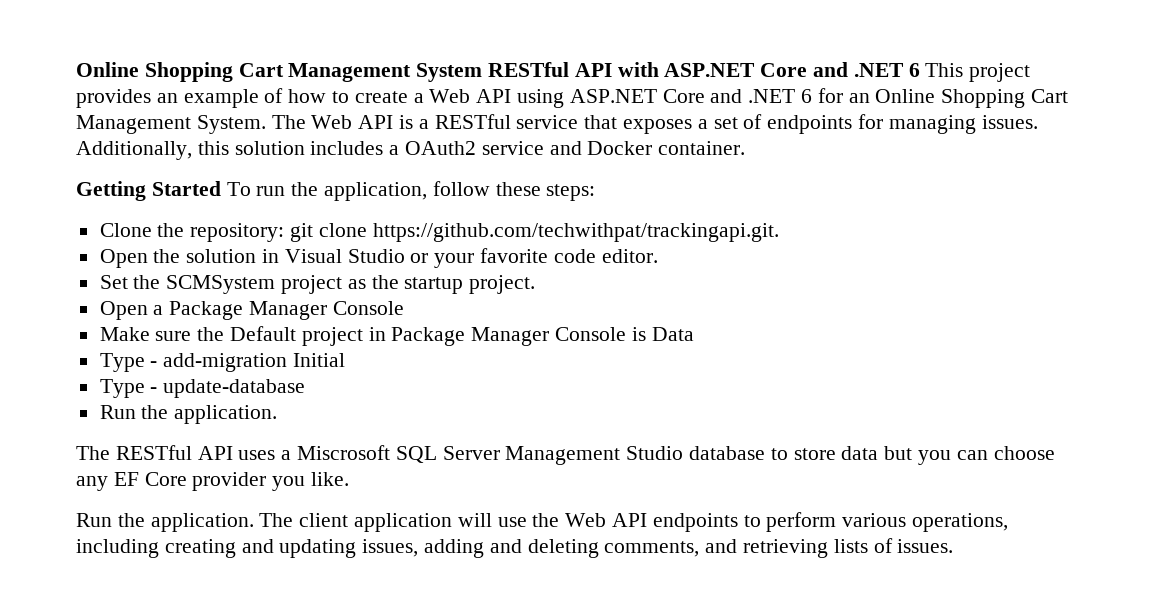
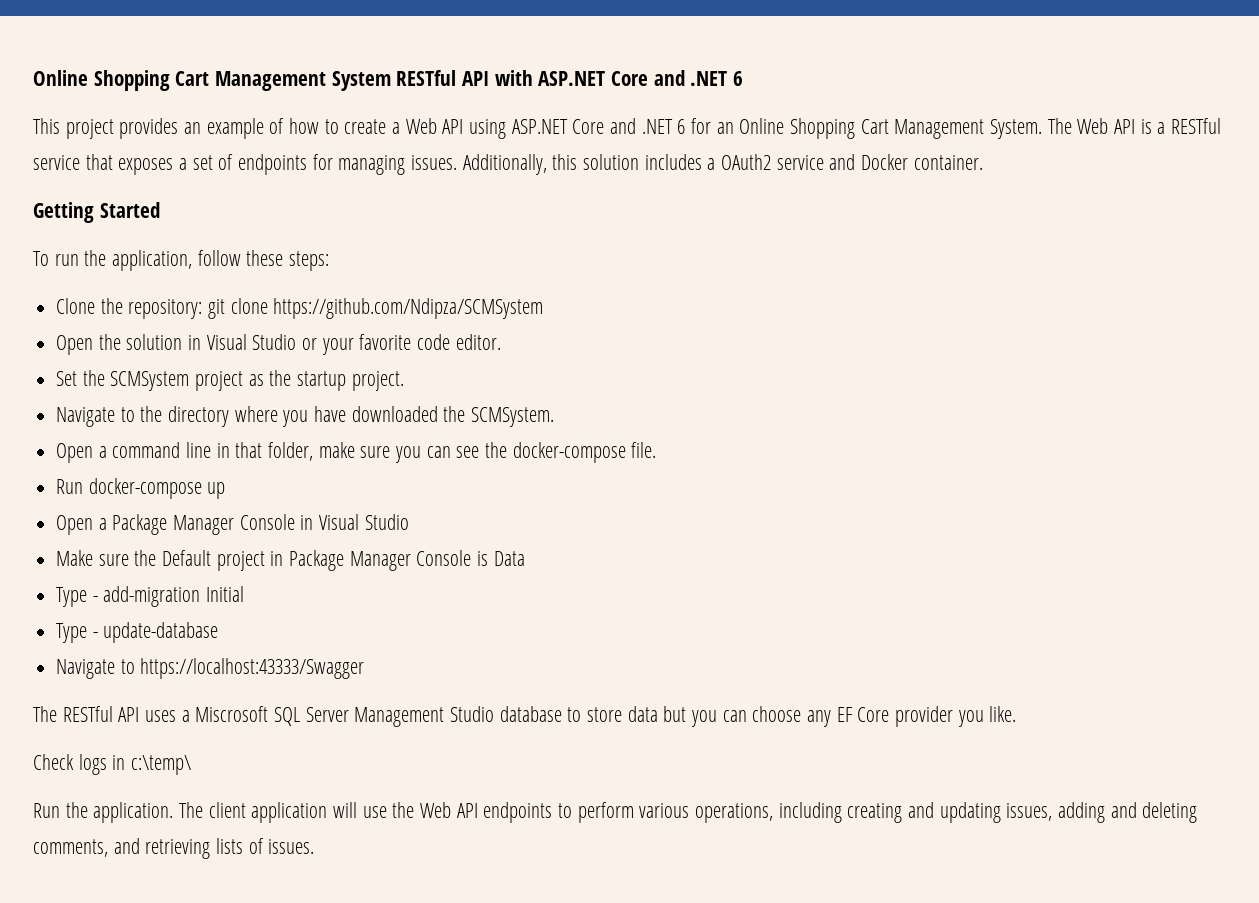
- Online Shopping Cart Management System RESTful API with ASP.NET Core and .NET 6 This project provides an example of how to create a Web API using ASP.NET Core and .NET 6 for an Online Shopping Cart Management System.
+ Online Shopping Cart Management System RESTful API with ASP.NET Core and .NET 6
+ This project provides an example of how to create a Web API using ASP.NET Core and .NET 6 for an Online Shopping Cart Management System.
- Getting Started To run the application, follow these steps:
+ Getting Started
+ To run the application, follow these steps:
- Clone the repository: git clone https://github.com/techwithpat/trackingapi.git.
+ Clone the repository: git clone https://github.com/Ndipza/SCMSystem
+ Navigate to the directory where you have downloaded the SCMSystem.
+ Open a command line in that folder, make sure you can see the docker-compose file.
+ Run docker-compose up
- Open a Package Manager Console
+ Open a Package Manager Console in Visual Studio
  Type - update-database
- Run the application.
+ Navigate to https://localhost:43333/Swagger
+ Check logs in c:\temp\

